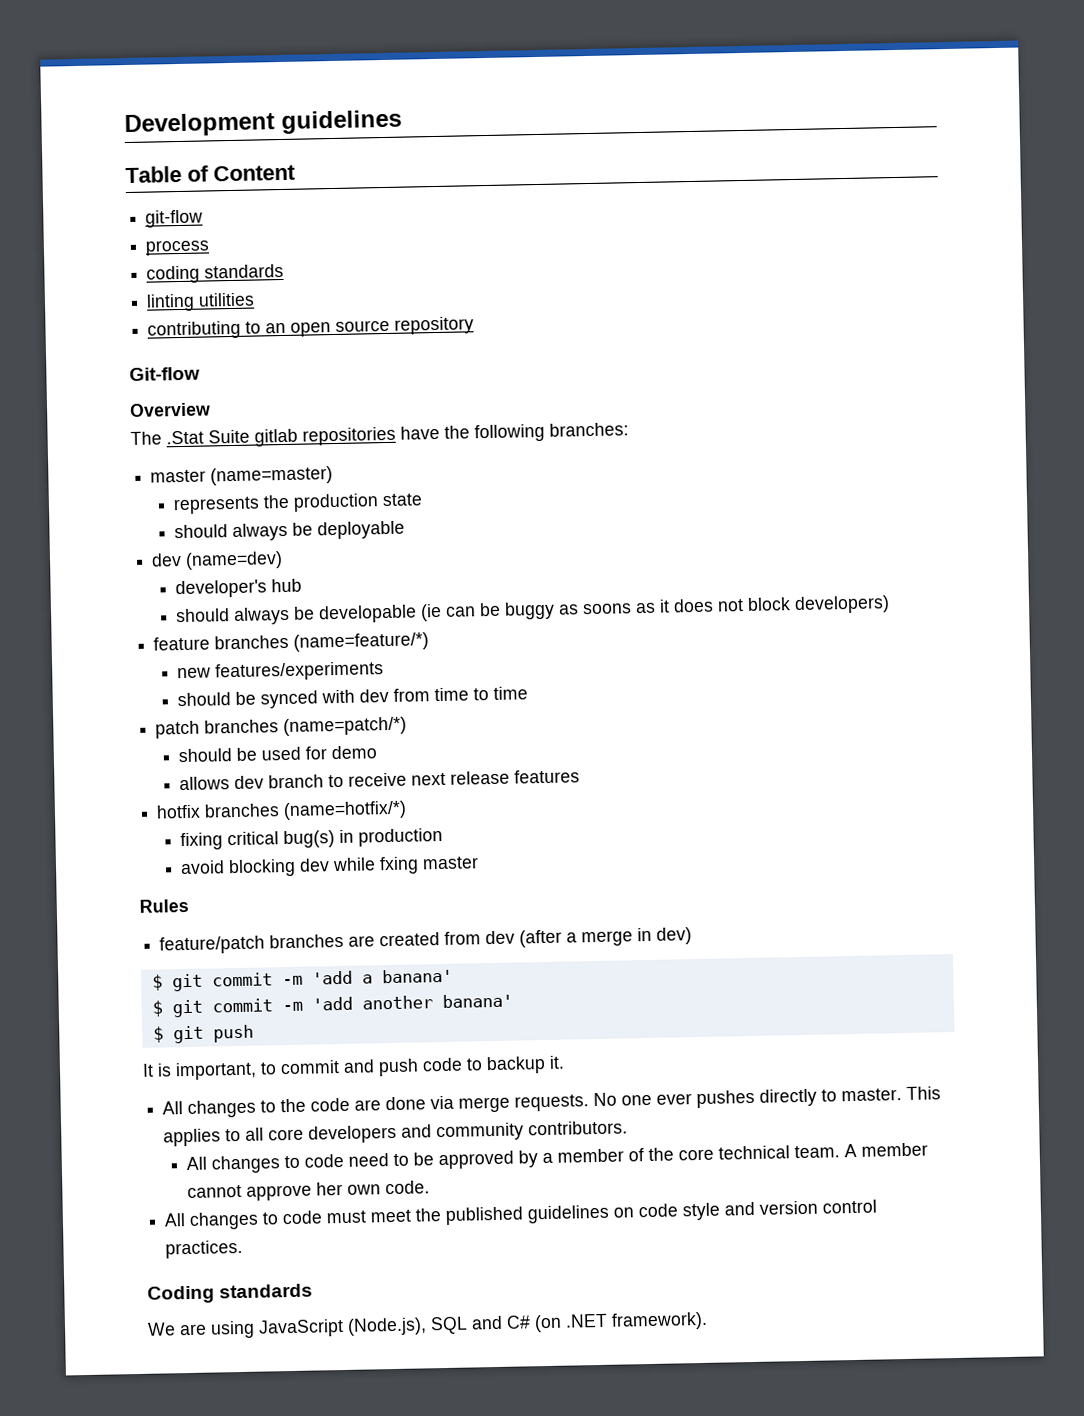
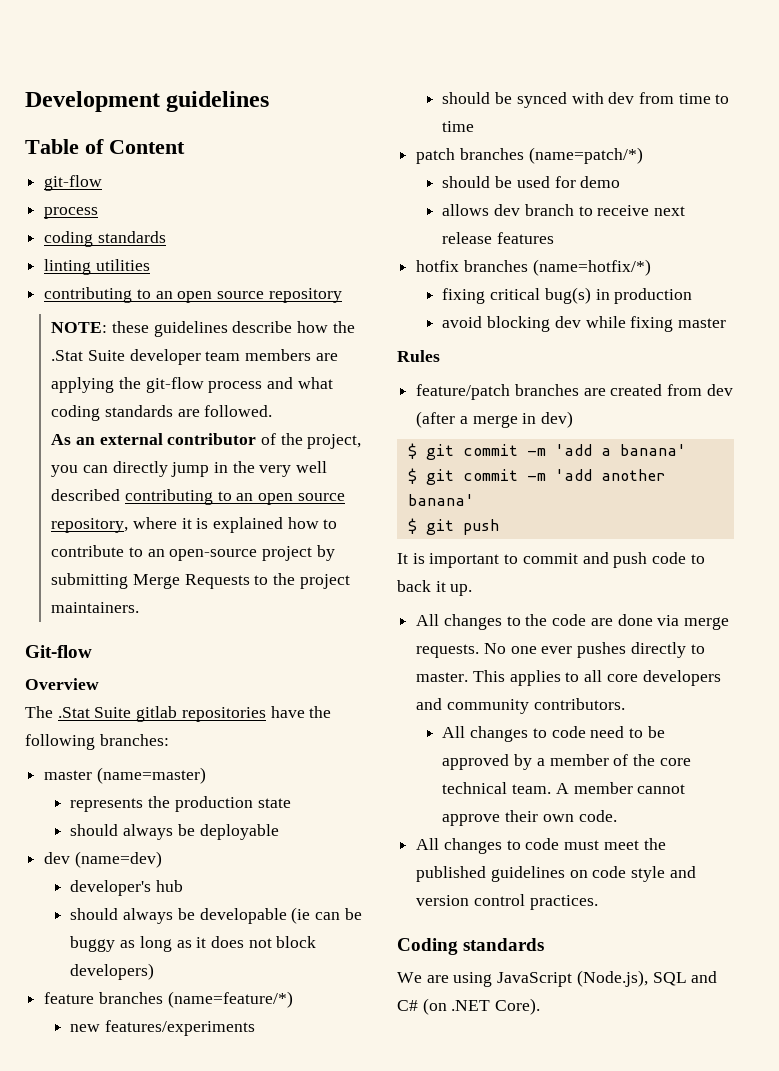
+ NOTE: these guidelines describe how the .Stat Suite developer team members are applying the git-flow process and what coding standards are followed.
+ As an external contributor of the project, you can directly jump in the very well described contributing to an open source repository, where it is explained how to contribute to an open-source project by submitting Merge Requests to the project maintainers.
- should always be developable (ie can be buggy as soons as it does not block developers)
+ should always be developable (ie can be buggy as long as it does not block developers)
- avoid blocking dev while fxing master
+ avoid blocking dev while fixing master
- It is important, to commit and push code to backup it.
+ It is important to commit and push code to back it up.
- A member cannot approve her own code.
+ A member cannot approve their own code.
- We are using JavaScript (Node.js), SQL and C# (on .NET framework).
+ We are using JavaScript (Node.js), SQL and C# (on .NET Core).

